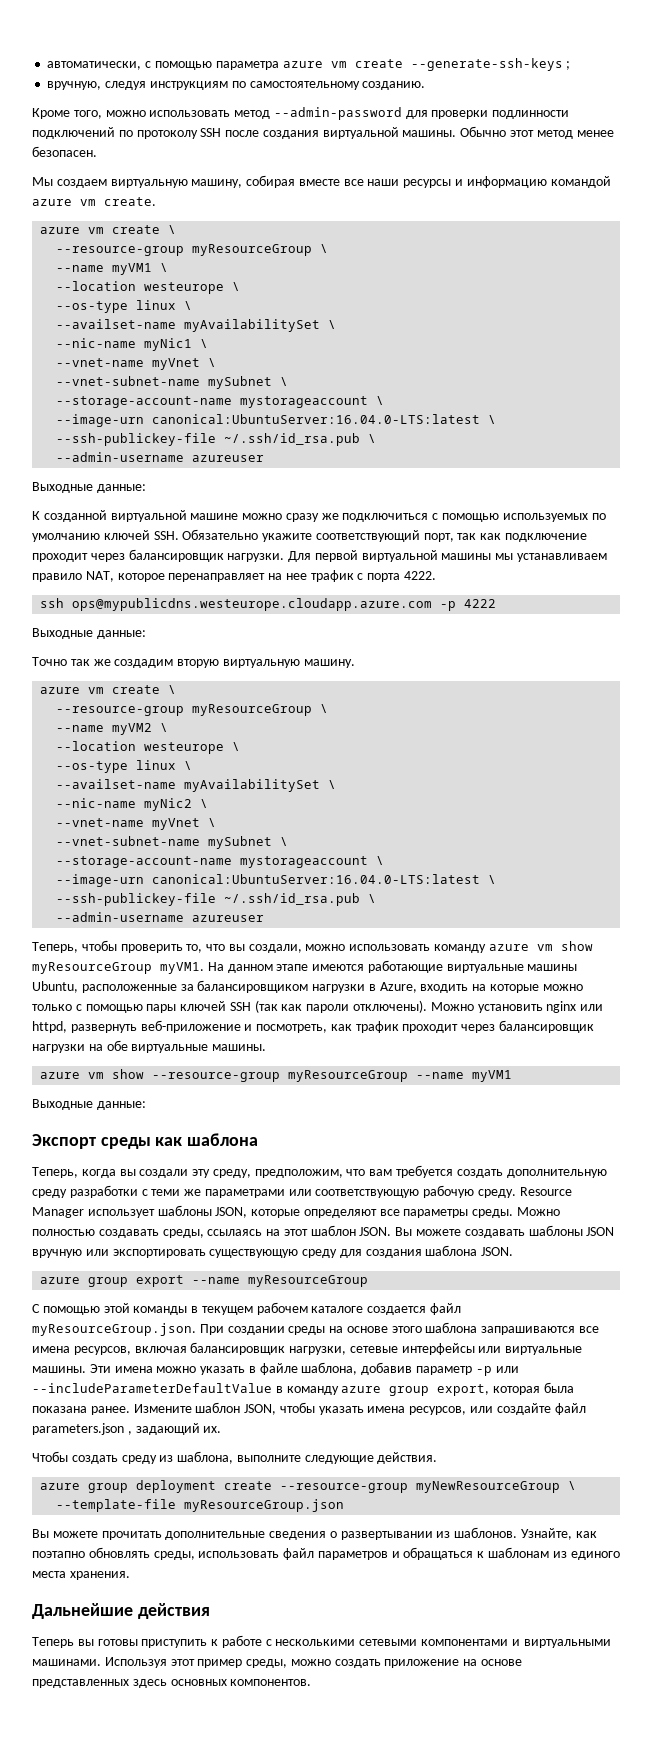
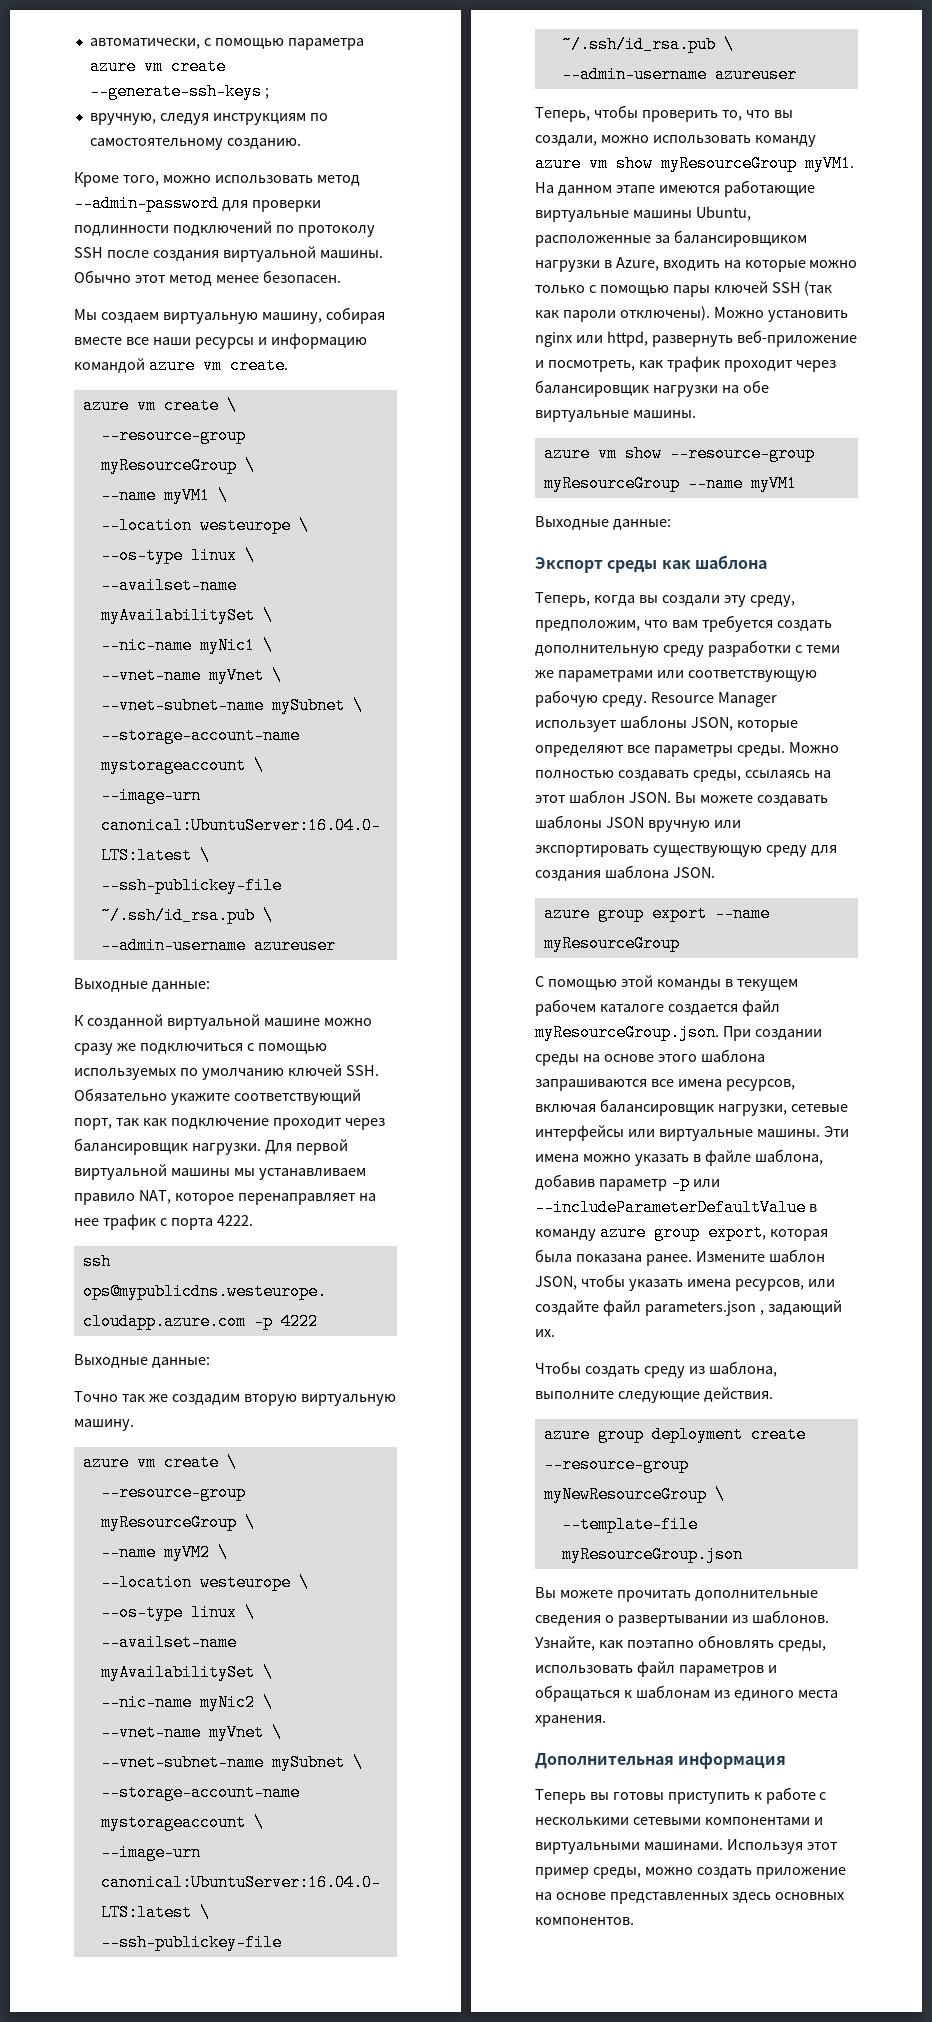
- Дальнейшие действия
+ Дополнительная информация

